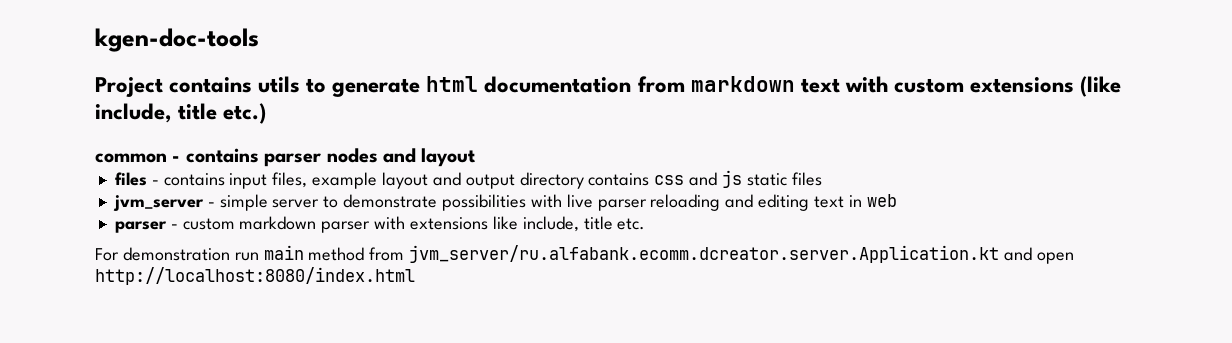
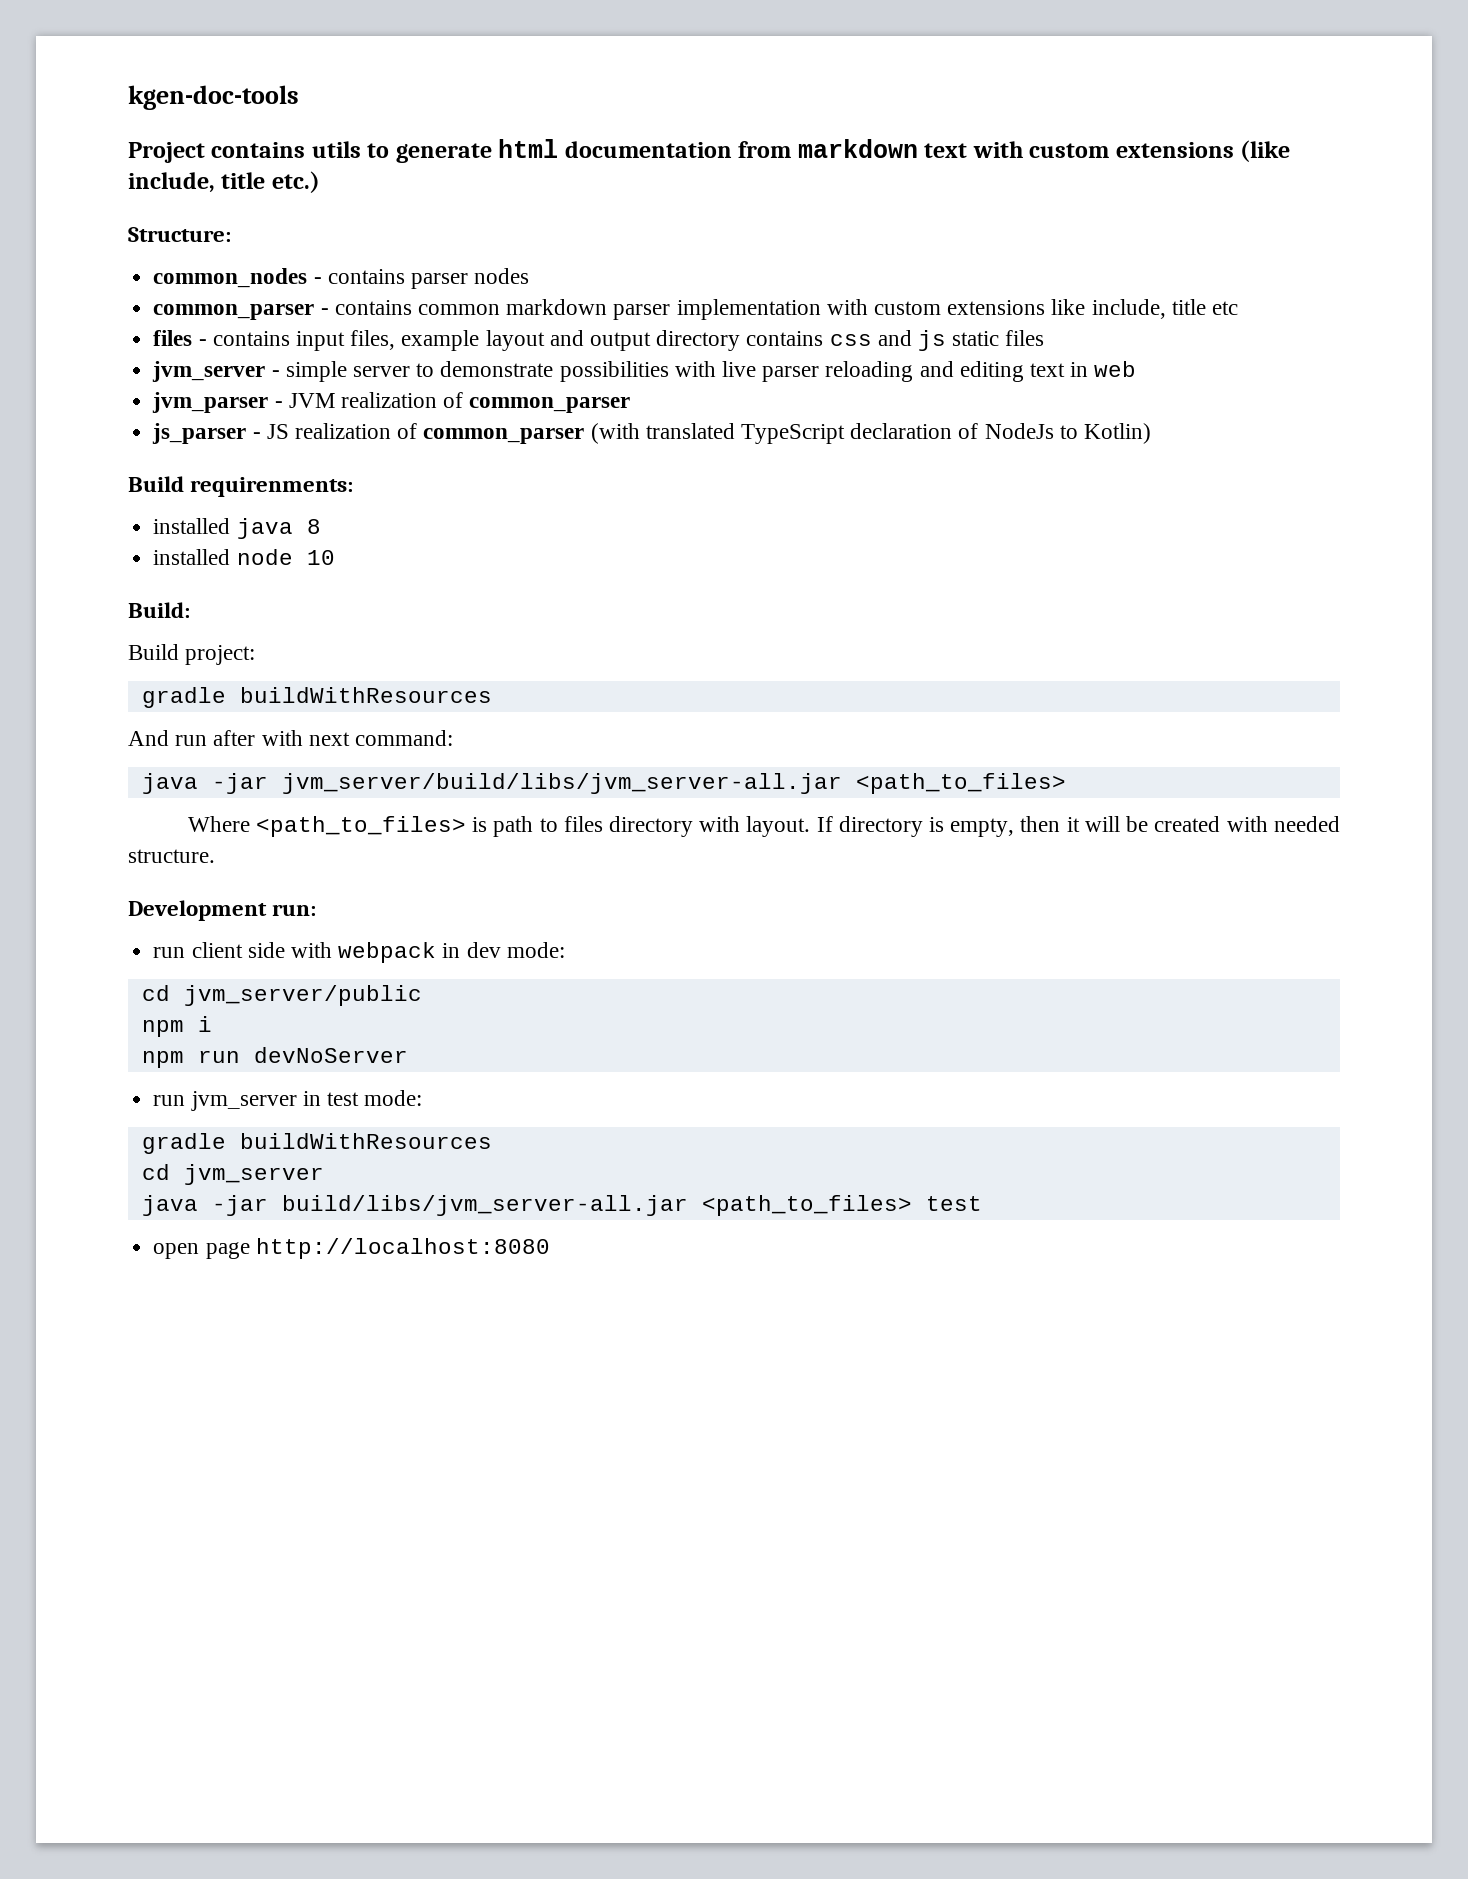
- common - contains parser nodes and layout
+ Structure:
+ common_nodes - contains parser nodes
+ common_parser - contains common markdown parser implementation with custom extensions like include, title etc
- parser - custom markdown parser with extensions like include, title etc.
- For demonstration run main method from jvm_server/ru.alfabank.ecomm.dcreator.server.Application.kt and open http://localhost:8080/index.html
+ jvm_parser - JVM realization of common_parser
+ js_parser - JS realization of common_parser (with translated TypeScript declaration of NodeJs to Kotlin)
+ Build requirenments:
+ installed java 8
+ installed node 10
+ Build:
+ Build project:
+ gradle buildWithResources
+ And run after with next command:
+ java -jar jvm_server/build/libs/jvm_server-all.jar <path_to_files>
+ Where <path_to_files> is path to files directory with layout. If directory is empty, then it will be created with needed structure.
+ Development run:
+ run client side with webpack in dev mode:
+ cd jvm_server/public
+ npm i
+ npm run devNoServer
+ run jvm_server in test mode:
+ gradle buildWithResources
+ cd jvm_server
+ java -jar build/libs/jvm_server-all.jar <path_to_files> test
+ open page http://localhost:8080

